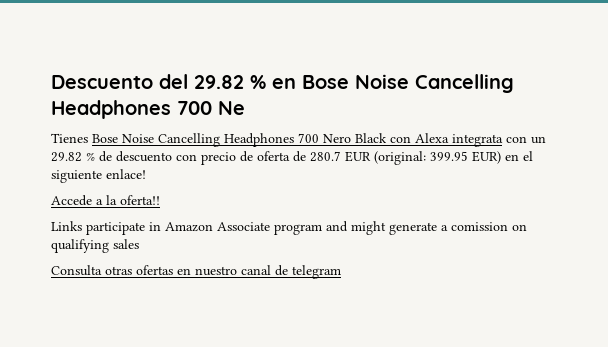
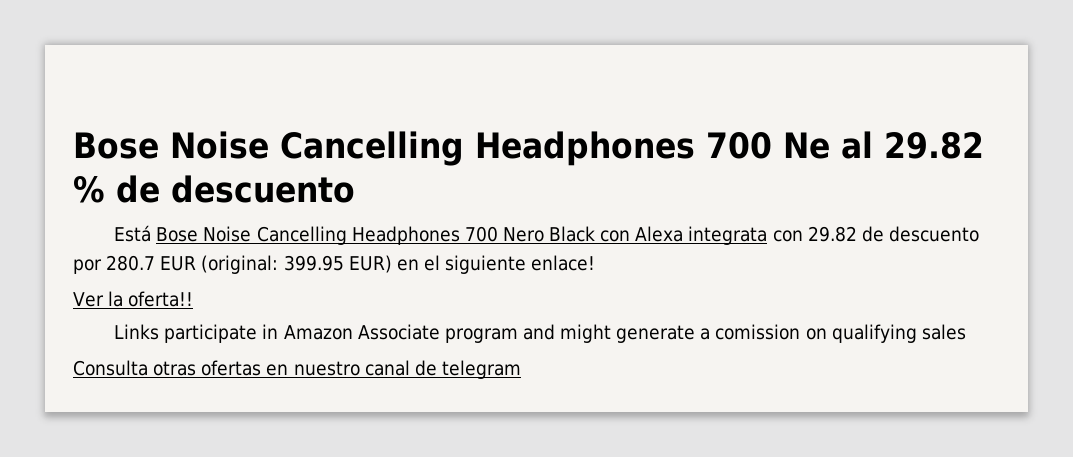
- Descuento del 29.82 % en Bose Noise Cancelling Headphones 700 Ne
- Tienes Bose Noise Cancelling Headphones 700 Nero Black con Alexa integrata con un 29.82 % de descuento con precio de oferta de 280.7 EUR (original: 399.95 EUR) en el siguiente enlace!
+ Bose Noise Cancelling Headphones 700 Ne al 29.82 % de descuento
+ Está Bose Noise Cancelling Headphones 700 Nero Black con Alexa integrata con 29.82 de descuento por 280.7 EUR (original: 399.95 EUR) en el siguiente enlace!
- Accede a la oferta!!
+ Ver la oferta!!

